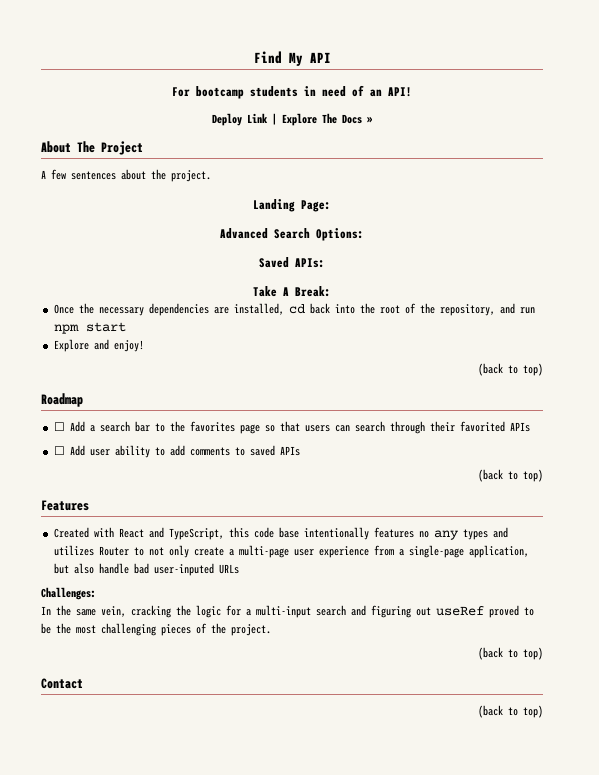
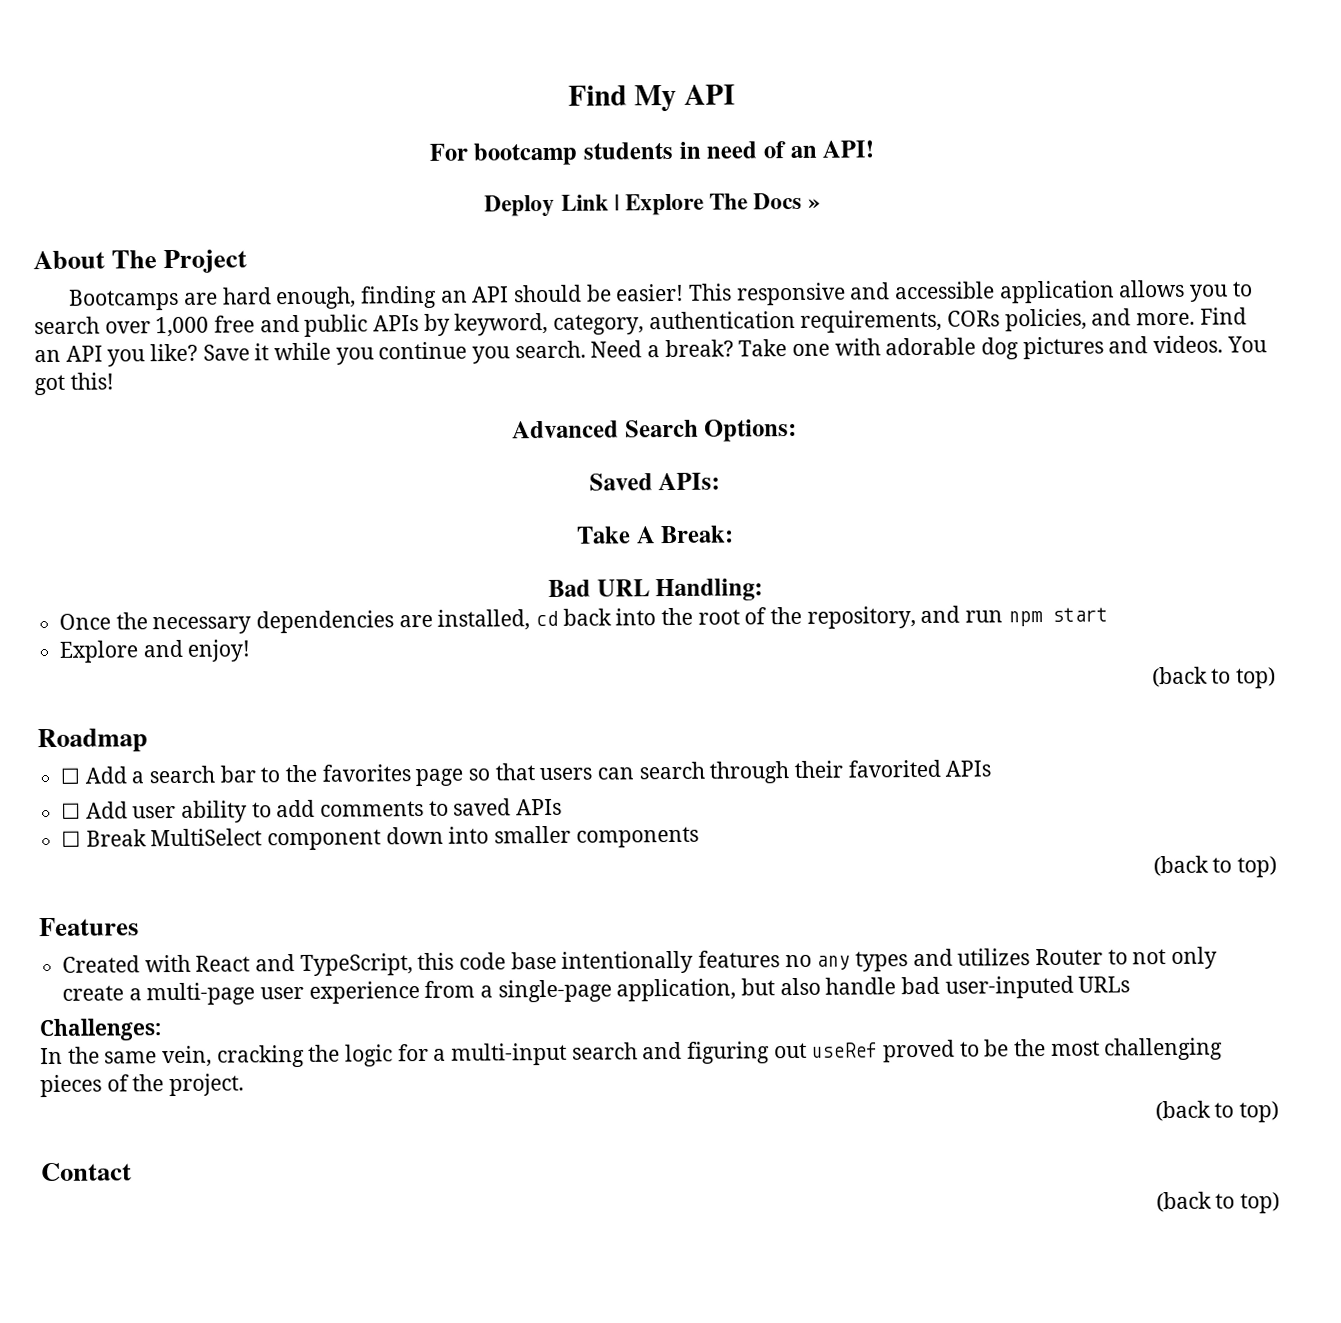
- A few sentences about the project.
- Landing Page:
+ Bootcamps are hard enough, finding an API should be easier! This responsive and accessible application allows you to search over 1,000 free and public APIs by keyword, category, authentication requirements, CORs policies, and more. Find an API you like? Save it while you continue you search. Need a break? Take one with adorable dog pictures and videos. You got this!
+ Bad URL Handling:
+ ☐ Break MultiSelect component down into smaller components

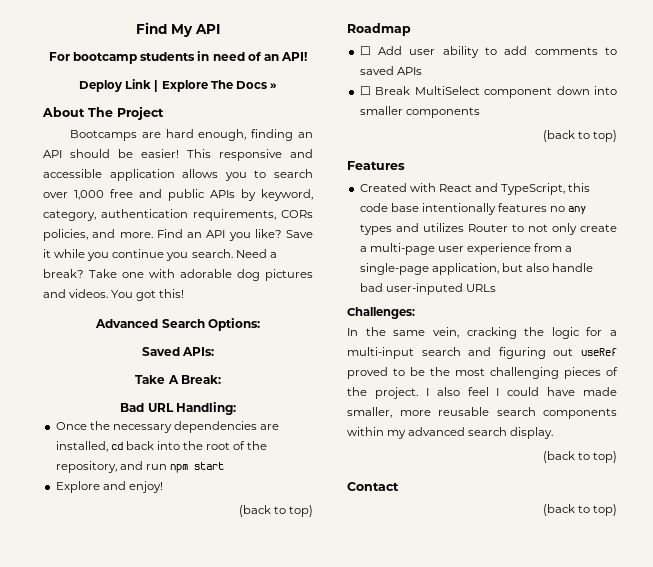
- ☐ Add a search bar to the favorites page so that users can search through their favorited APIs
+ I also feel I could have made smaller, more reusable search components within my advanced search display.

